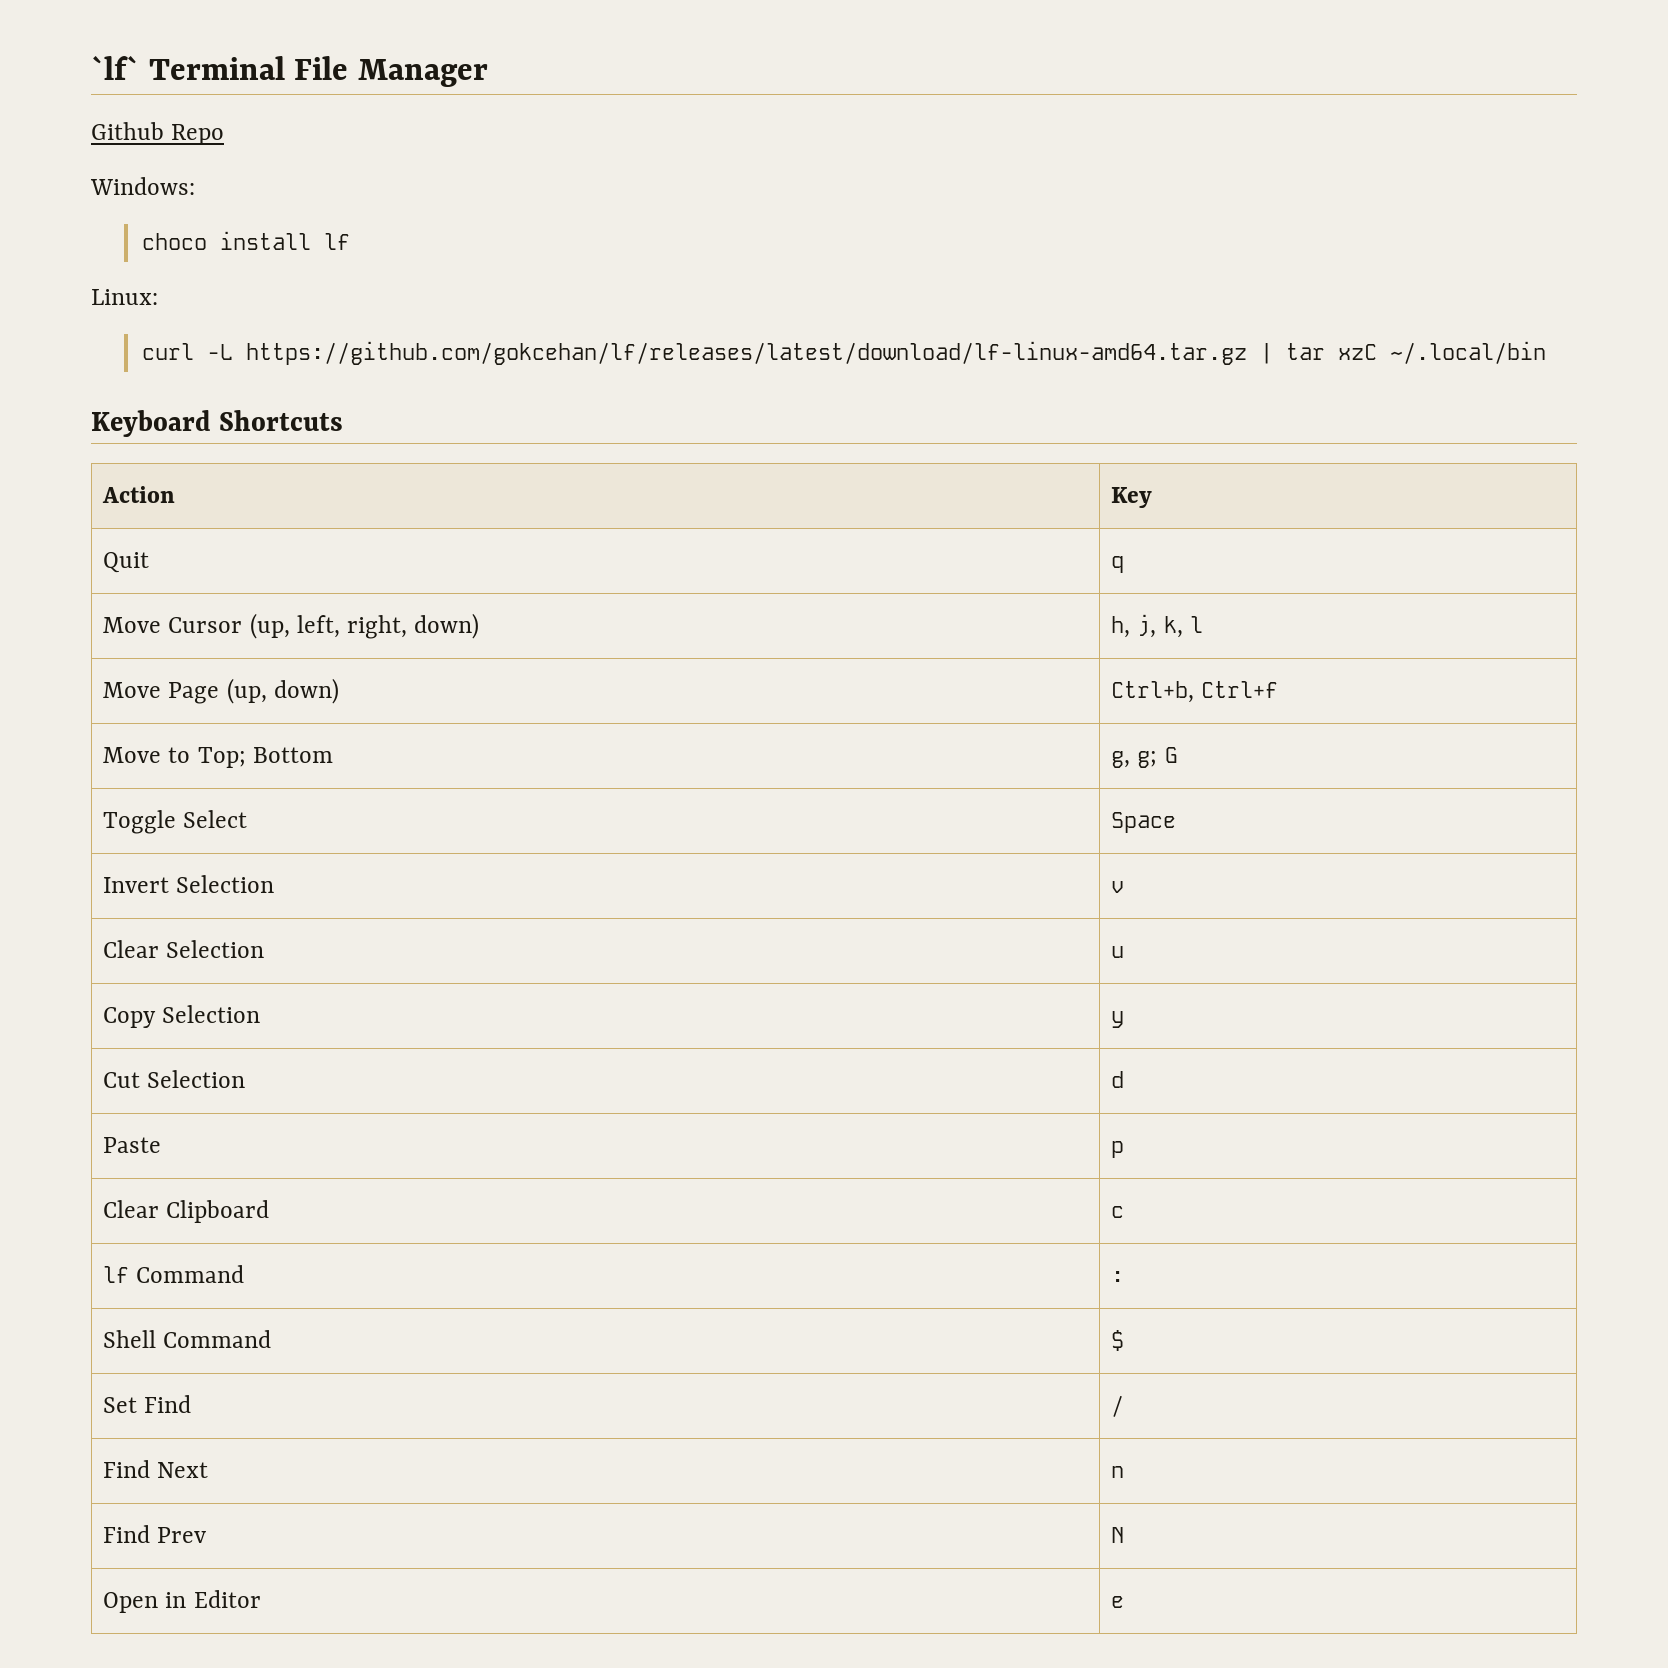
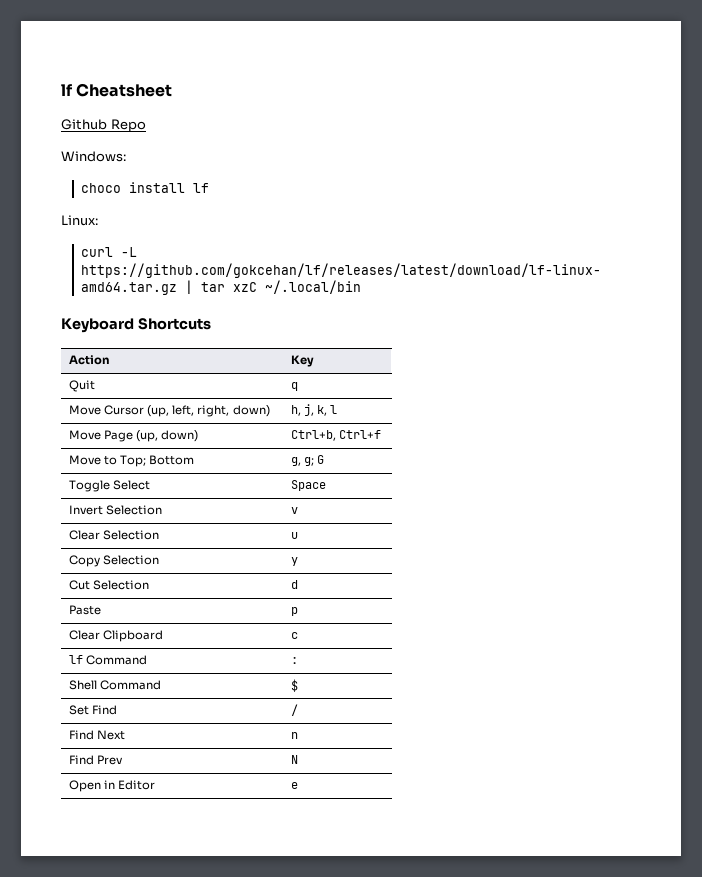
- `lf` Terminal File Manager
+ lf Cheatsheet

